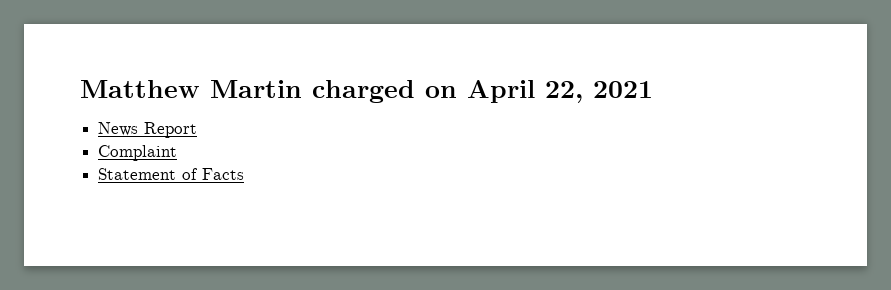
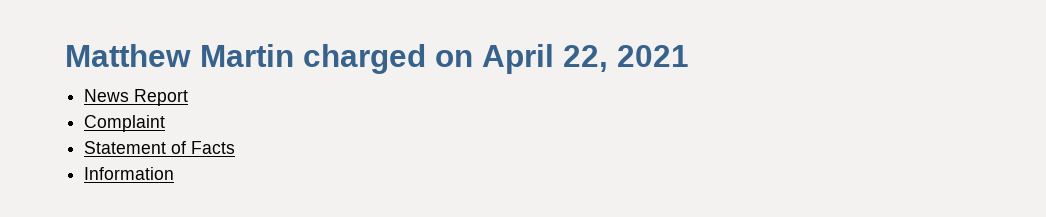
+ Information

